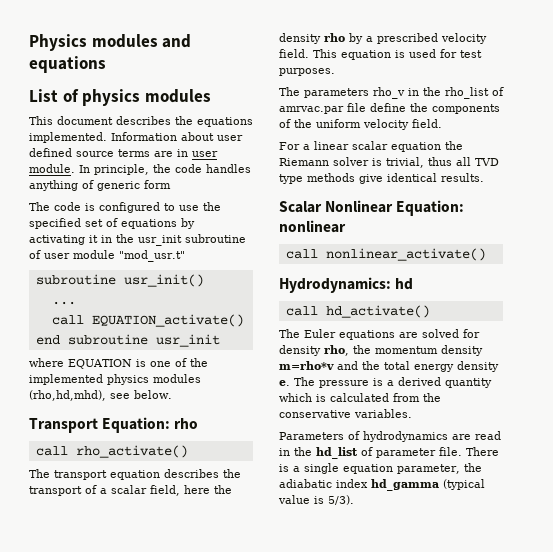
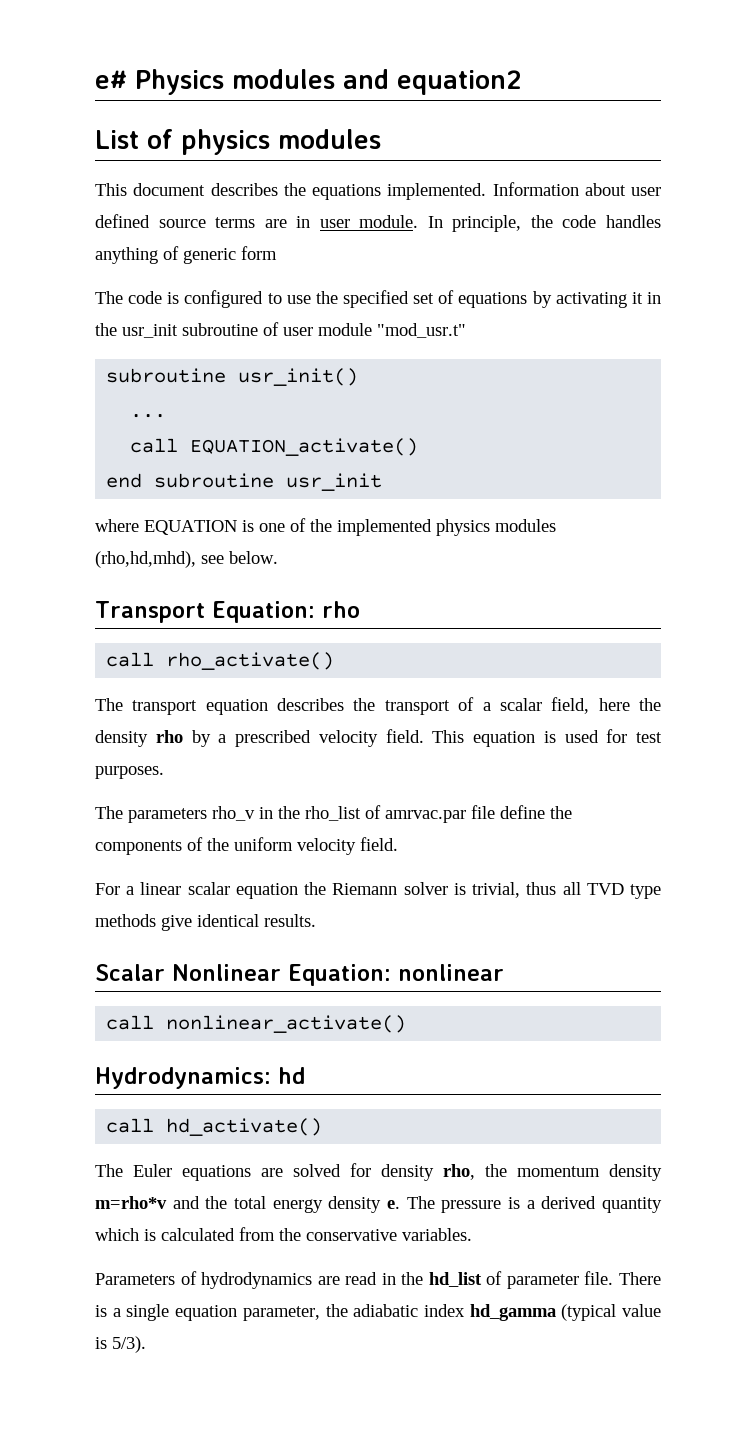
- Physics modules and equations
+ e# Physics modules and equation2

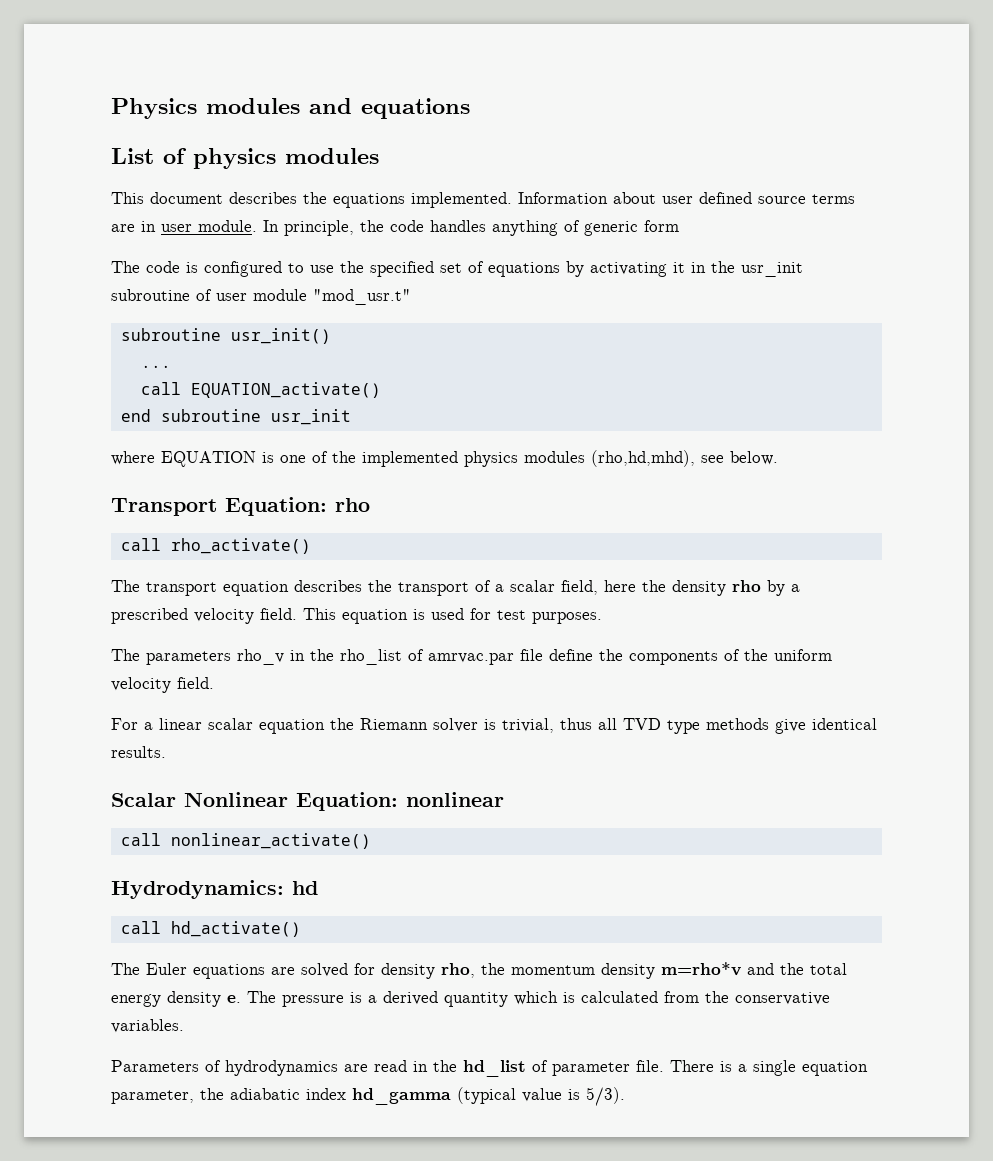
- e# Physics modules and equation2
+ Physics modules and equations

